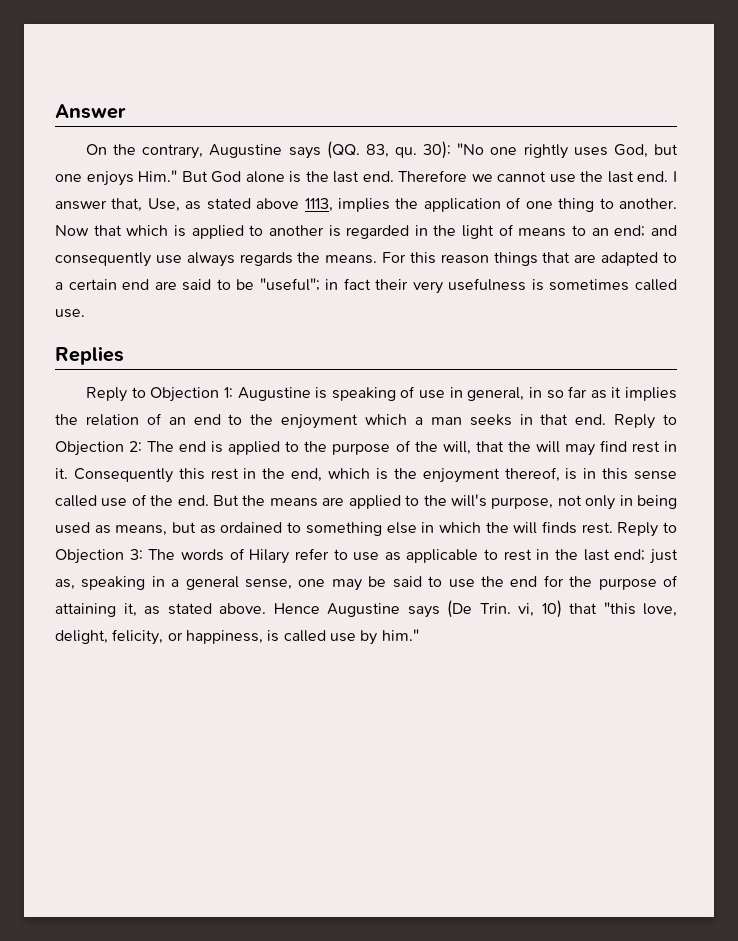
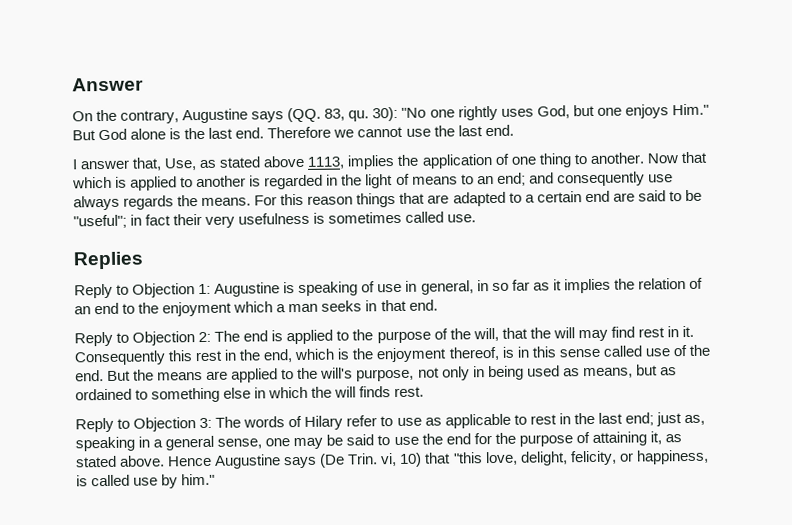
- Therefore we cannot use the last end. I answer that, Use, as stated above 1113, implies the application of one thing to another.
+ Therefore we cannot use the last end.
+ I answer that, Use, as stated above 1113, implies the application of one thing to another.
- Reply to Objection 1: Augustine is speaking of use in general, in so far as it implies the relation of an end to the enjoyment which a man seeks in that end. Reply to Objection 2: The end is applied to the purpose of the will, that the will may find rest in it.
+ Reply to Objection 1: Augustine is speaking of use in general, in so far as it implies the relation of an end to the enjoyment which a man seeks in that end.
+ Reply to Objection 2: The end is applied to the purpose of the will, that the will may find rest in it.
- But the means are applied to the will's purpose, not only in being used as means, but as ordained to something else in which the will finds rest. Reply to Objection 3:
+ But the means are applied to the will's purpose, not only in being used as means, but as ordained to something else in which the will finds rest.
+ Reply to Objection 3:

